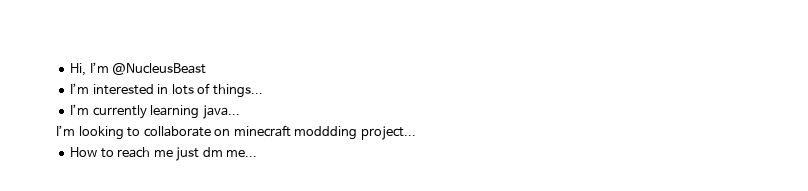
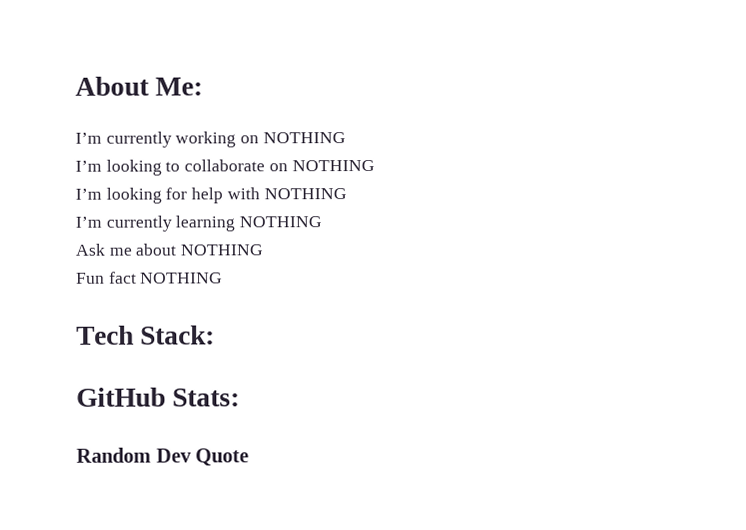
- Hi, I’m @NucleusBeast
- I’m interested in lots of things...
- I’m currently learning java...
+ About Me:
+ I’m currently working on NOTHING
- I’m looking to collaborate on minecraft moddding project...
- How to reach me just dm me...
+ I’m looking to collaborate on NOTHING
+ I’m looking for help with NOTHING
+ I’m currently learning NOTHING
+ Ask me about NOTHING
+ Fun fact NOTHING
+ Tech Stack:
+ GitHub Stats:
+ Random Dev Quote

